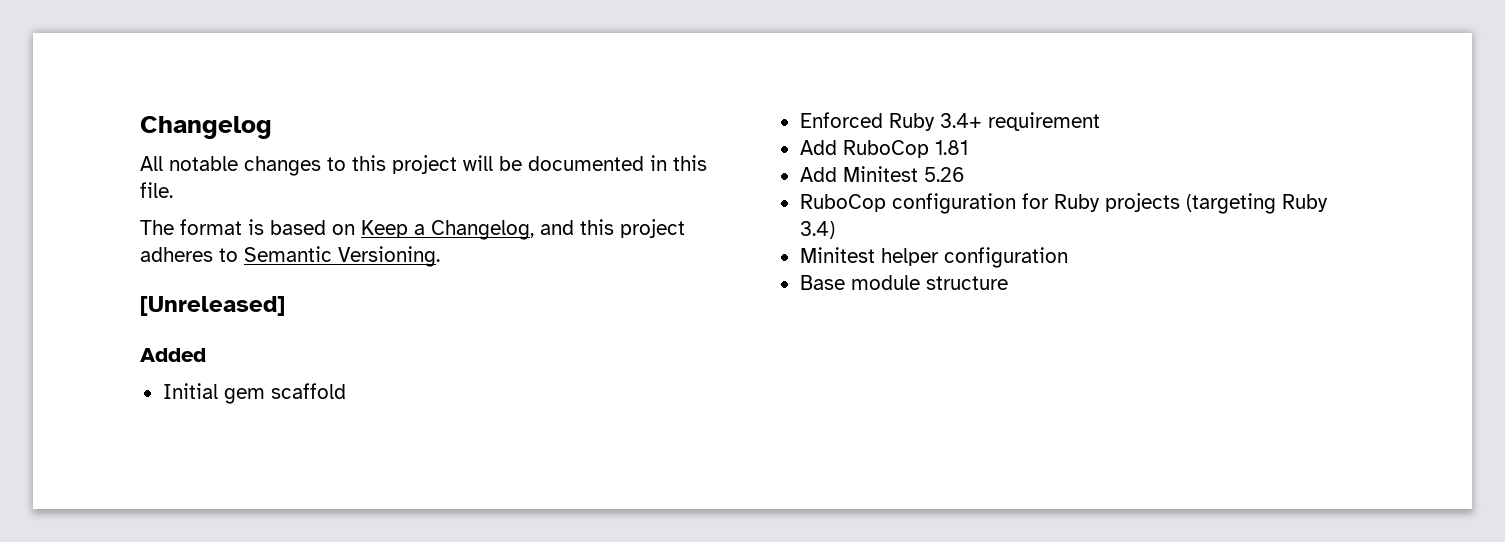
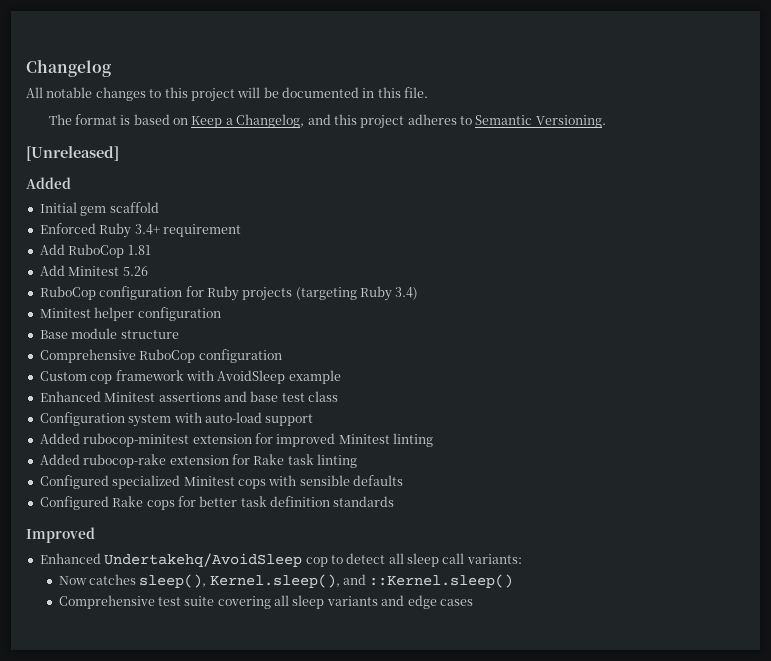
+ Comprehensive RuboCop configuration
+ Custom cop framework with AvoidSleep example
+ Enhanced Minitest assertions and base test class
+ Configuration system with auto-load support
+ Added rubocop-minitest extension for improved Minitest linting
+ Added rubocop-rake extension for Rake task linting
+ Configured specialized Minitest cops with sensible defaults
+ Configured Rake cops for better task definition standards
+ Improved
+ Enhanced Undertakehq/AvoidSleep cop to detect all sleep call variants:
+ Now catches sleep(), Kernel.sleep(), and ::Kernel.sleep()
+ Comprehensive test suite covering all sleep variants and edge cases

